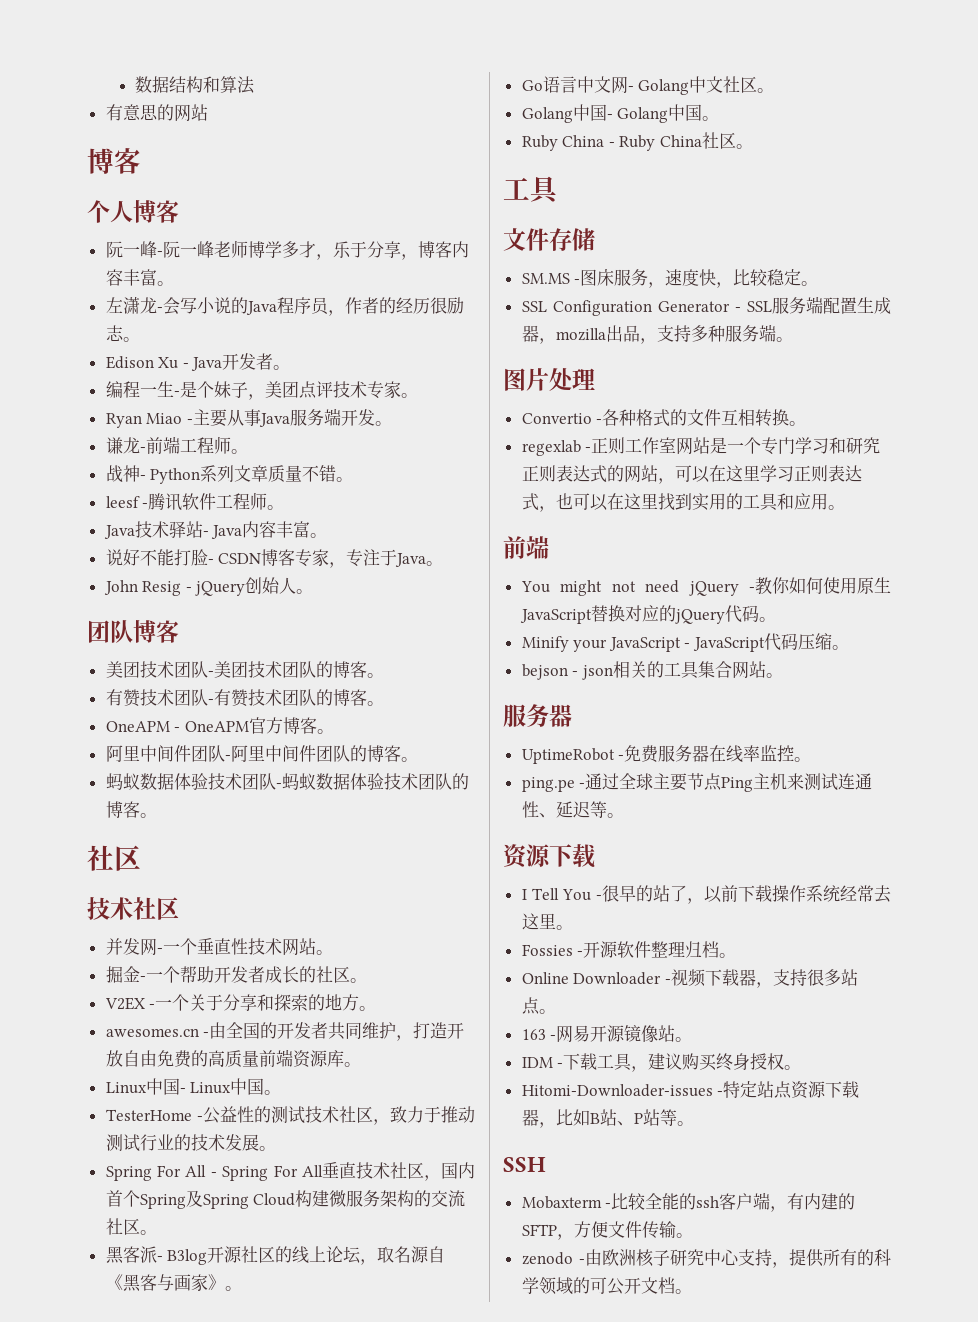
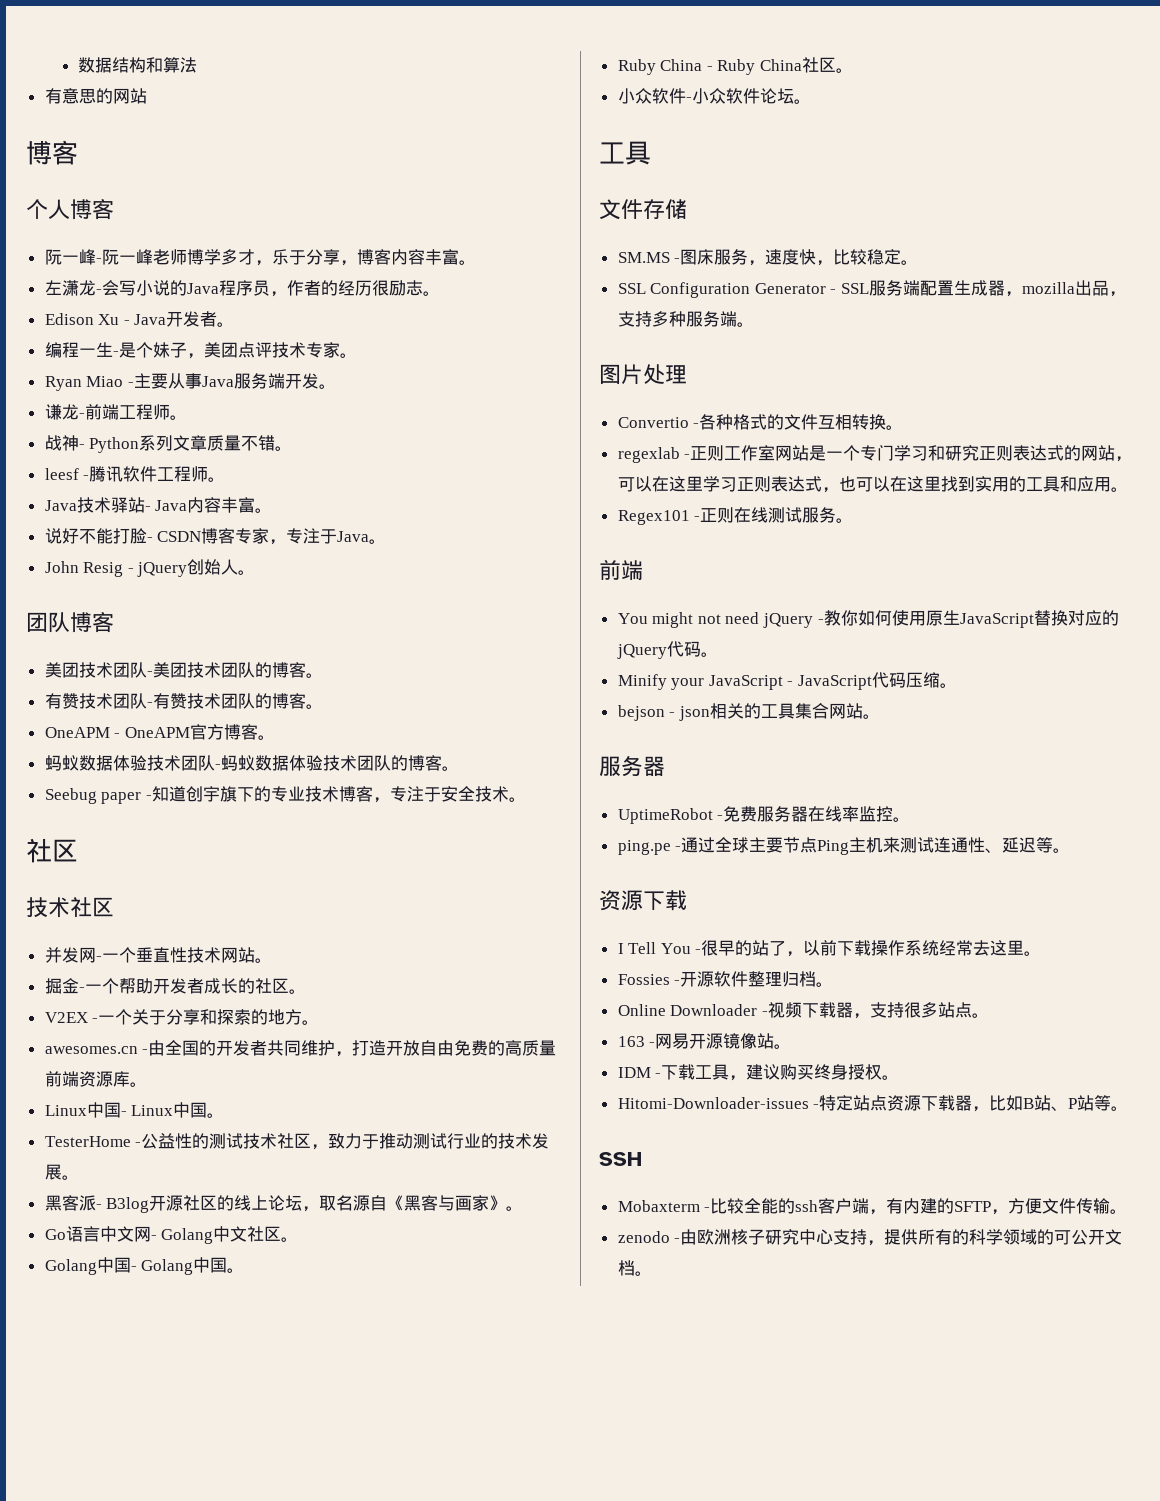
- 阿里中间件团队-阿里中间件团队的博客。
+ Seebug paper -知道创宇旗下的专业技术博客，专注于安全技术。
- Spring For All - Spring For All垂直技术社区，国内首个Spring及Spring Cloud构建微服务架构的交流社区。
+ 小众软件-小众软件论坛。
+ Regex101 -正则在线测试服务。

